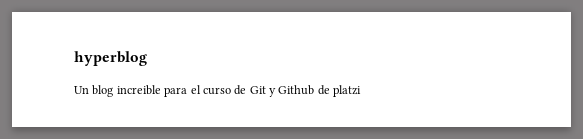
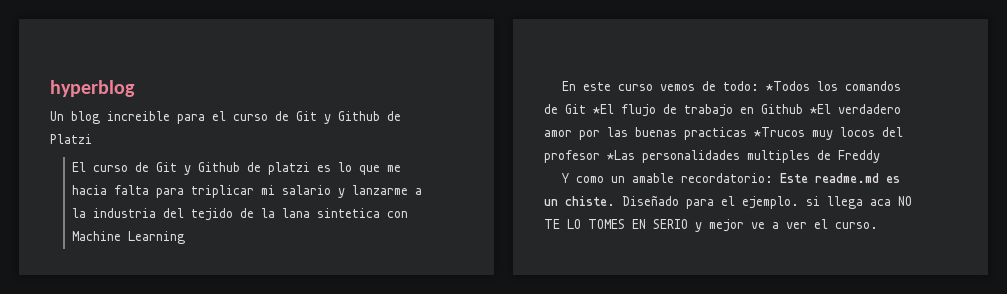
- Un blog increible para el curso de Git y Github de platzi
+ Un blog increible para el curso de Git y Github de Platzi
+ El curso de Git y Github de platzi es lo que me hacia falta para triplicar mi salario y lanzarme a la industria del tejido de la lana sintetica con Machine Learning
+ En este curso vemos de todo: *Todos los comandos de Git *El flujo de trabajo en Github *El verdadero amor por las buenas practicas *Trucos muy locos del profesor *Las personalidades multiples de Freddy
+ Y como un amable recordatorio: Este readme.md es un chiste. Diseñado para el ejemplo. si llega aca NO TE LO TOMES EN SERIO y mejor ve a ver el curso.

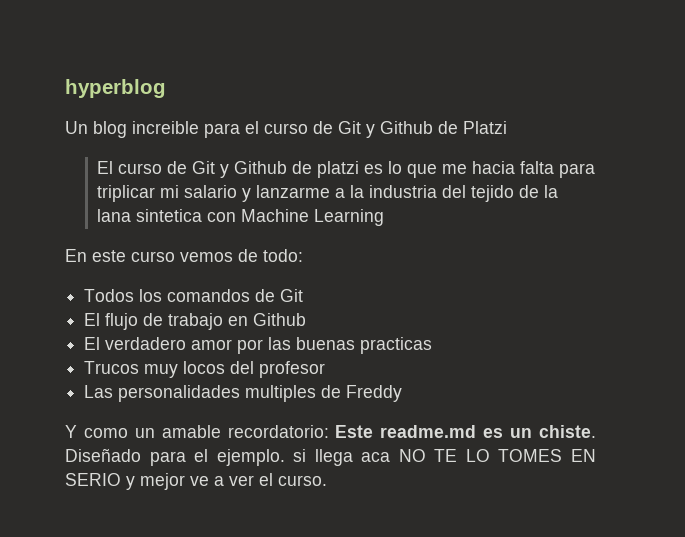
- En este curso vemos de todo: *Todos los comandos de Git *El flujo de trabajo en Github *El verdadero amor por las buenas practicas *Trucos muy locos del profesor *Las personalidades multiples de Freddy
+ En este curso vemos de todo:
+ Todos los comandos de Git
+ El flujo de trabajo en Github
+ El verdadero amor por las buenas practicas
+ Trucos muy locos del profesor
+ Las personalidades multiples de Freddy

